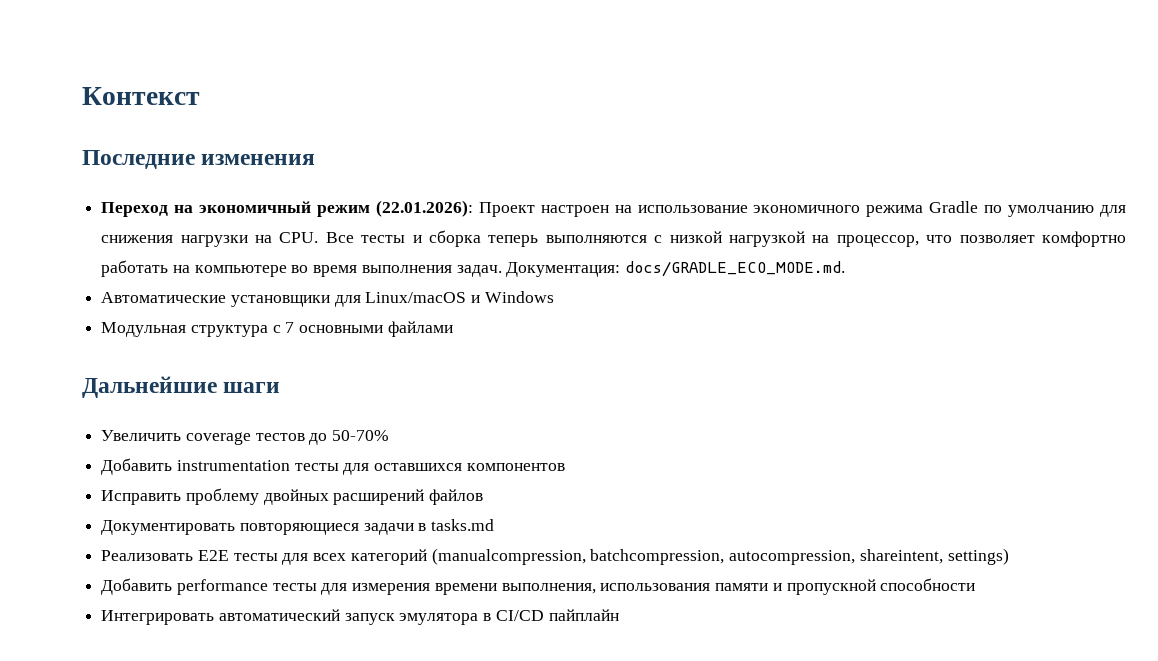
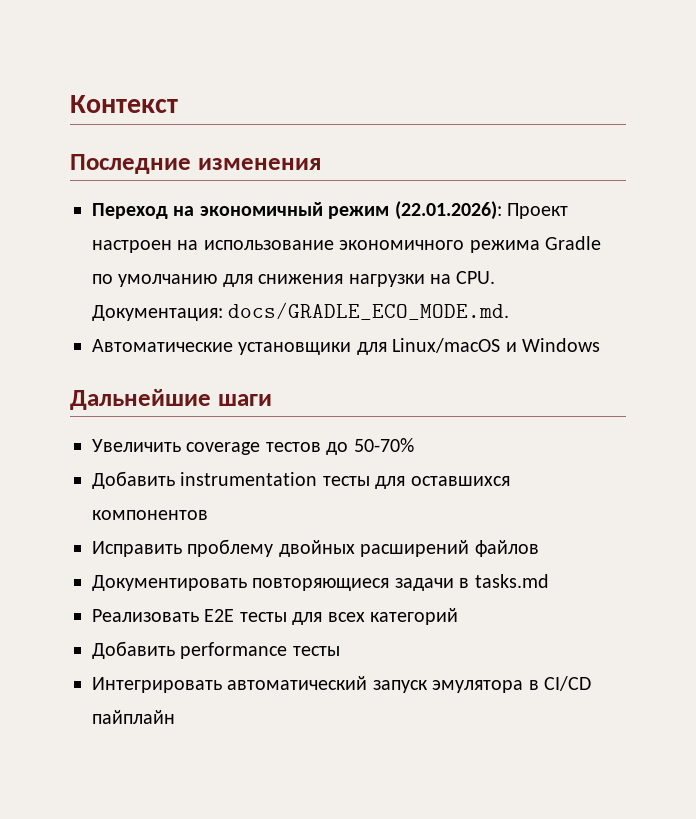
- Переход на экономичный режим (22.01.2026): Проект настроен на использование экономичного режима Gradle по умолчанию для снижения нагрузки на CPU. Все тесты и сборка теперь выполняются с низкой нагрузкой на процессор, что позволяет комфортно работать на компьютере во время выполнения задач. Документация: docs/GRADLE_ECO_MODE.md.
+ Переход на экономичный режим (22.01.2026): Проект настроен на использование экономичного режима Gradle по умолчанию для снижения нагрузки на CPU. Документация: docs/GRADLE_ECO_MODE.md.
- Модульная структура с 7 основными файлами
- Реализовать E2E тесты для всех категорий (manualcompression, batchcompression, autocompression, shareintent, settings)
- Добавить performance тесты для измерения времени выполнения, использования памяти и пропускной способности
+ Реализовать E2E тесты для всех категорий
+ Добавить performance тесты

